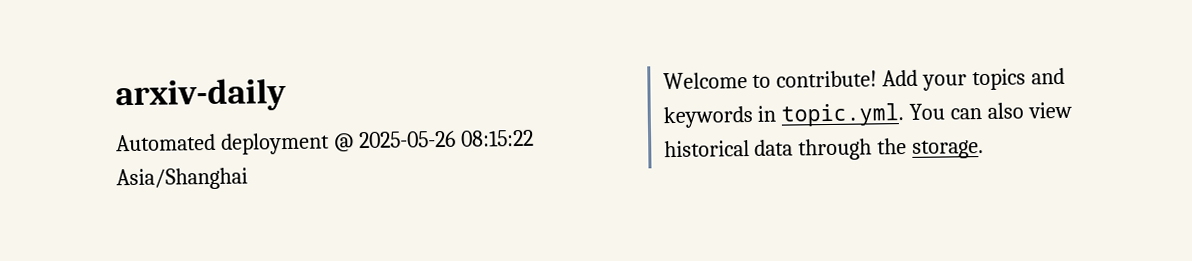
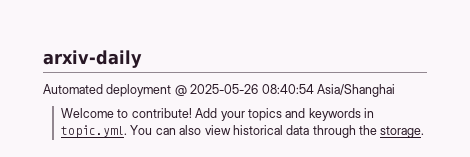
- Automated deployment @ 2025-05-26 08:15:22 Asia/Shanghai
+ Automated deployment @ 2025-05-26 08:40:54 Asia/Shanghai

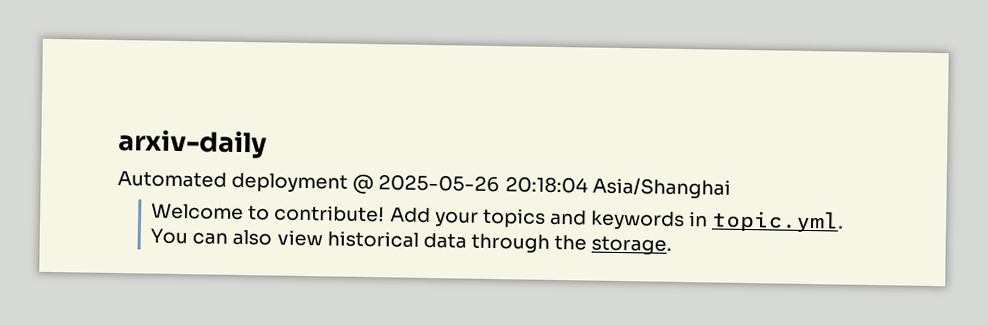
- Automated deployment @ 2025-05-26 08:40:54 Asia/Shanghai
+ Automated deployment @ 2025-05-26 20:18:04 Asia/Shanghai

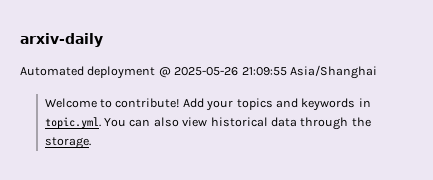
- Automated deployment @ 2025-05-26 20:18:04 Asia/Shanghai
+ Automated deployment @ 2025-05-26 21:09:55 Asia/Shanghai

